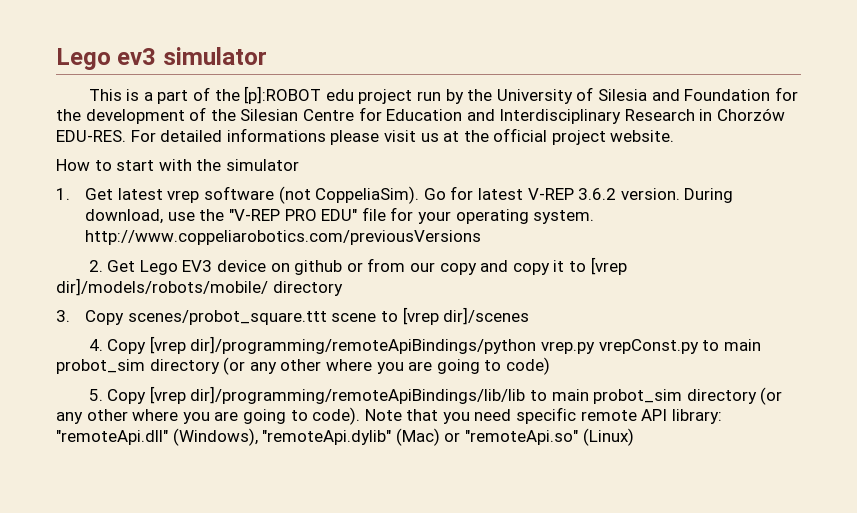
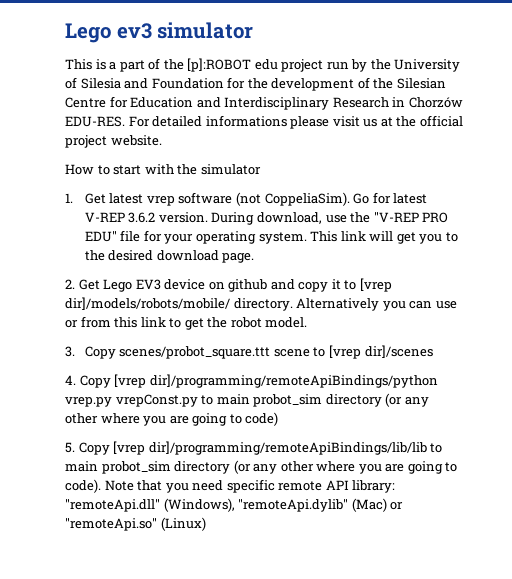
- During download, use the "V-REP PRO EDU" file for your operating system. http://www.coppeliarobotics.com/previousVersions
+ During download, use the "V-REP PRO EDU" file for your operating system. This link will get you to the desired download page.
- 2. Get Lego EV3 device on github or from our copy and copy it to [vrep dir]/models/robots/mobile/ directory
+ 2. Get Lego EV3 device on github and copy it to [vrep dir]/models/robots/mobile/ directory. Alternatively you can use or from this link to get the robot model.

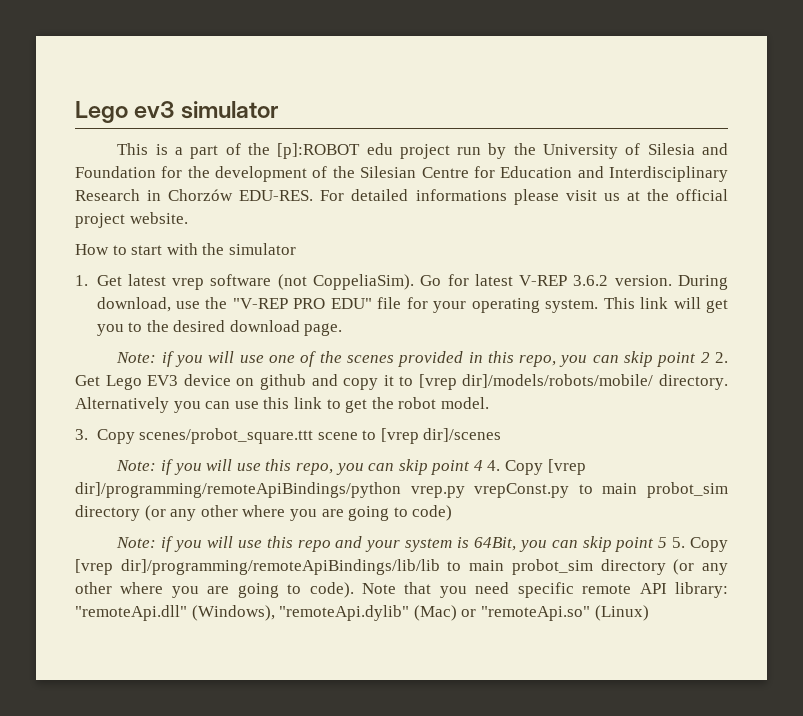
- 2. Get Lego EV3 device on github and copy it to [vrep dir]/models/robots/mobile/ directory.
+ Note: if you will use one of the scenes provided in this repo, you can skip point 2 2. Get Lego EV3 device on github and copy it to [vrep dir]/models/robots/mobile/ directory.
- Alternatively you can use or from this link to get the robot model.
+ Alternatively you can use this link to get the robot model.
- 4. Copy [vrep dir]/programming/remoteApiBindings/python vrep.py vrepConst.py to main probot_sim directory (or any other where you are going to code)
+ Note: if you will use this repo, you can skip point 4 4. Copy [vrep dir]/programming/remoteApiBindings/python vrep.py vrepConst.py to main probot_sim directory (or any other where you are going to code)
- 5. Copy [vrep dir]/programming/remoteApiBindings/lib/lib to main probot_sim directory (or any other where you are going to code).
+ Note: if you will use this repo and your system is 64Bit, you can skip point 5 5. Copy [vrep dir]/programming/remoteApiBindings/lib/lib to main probot_sim directory (or any other where you are going to code).

